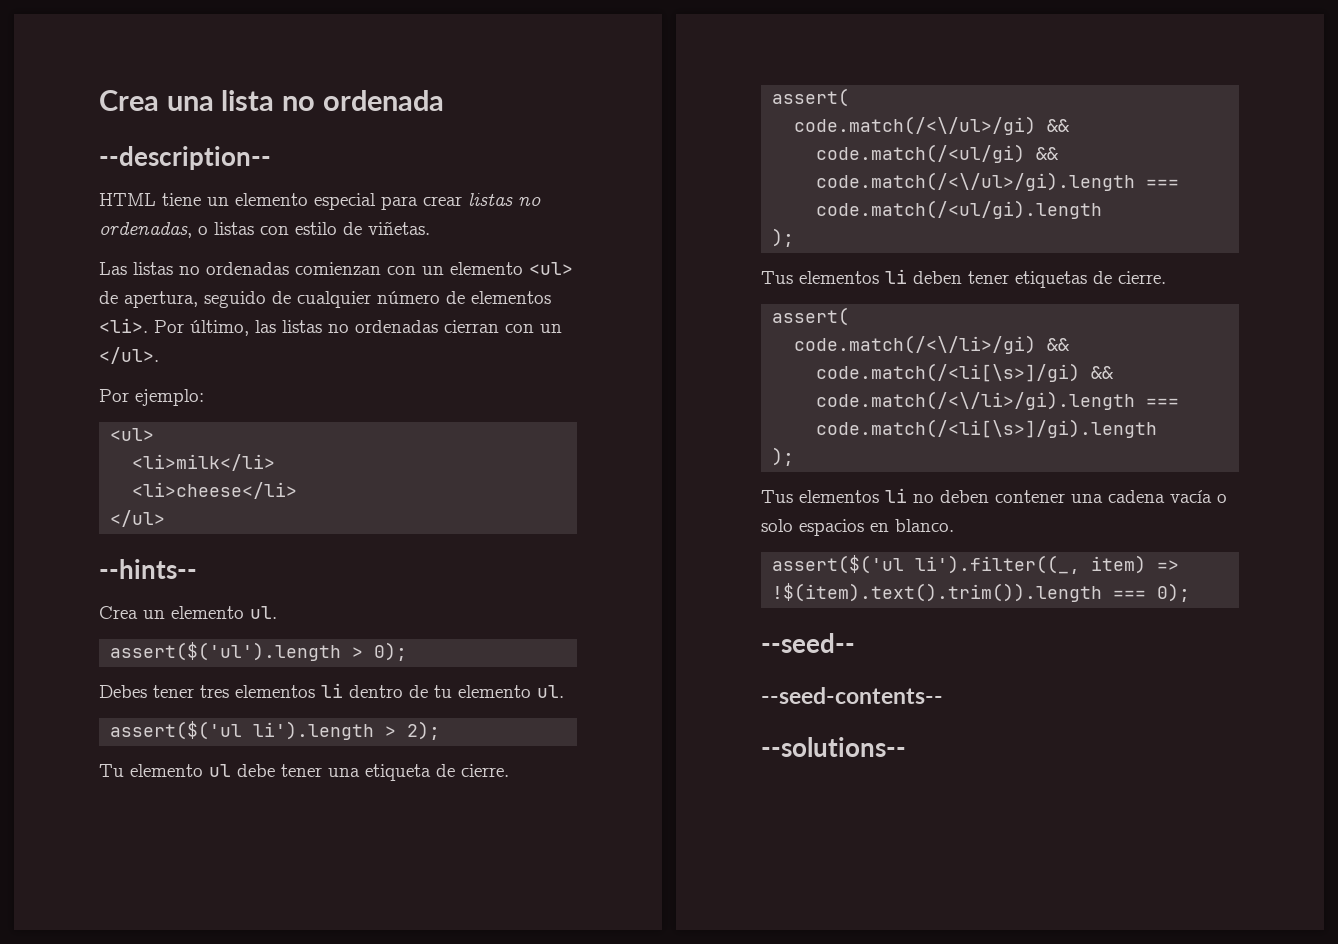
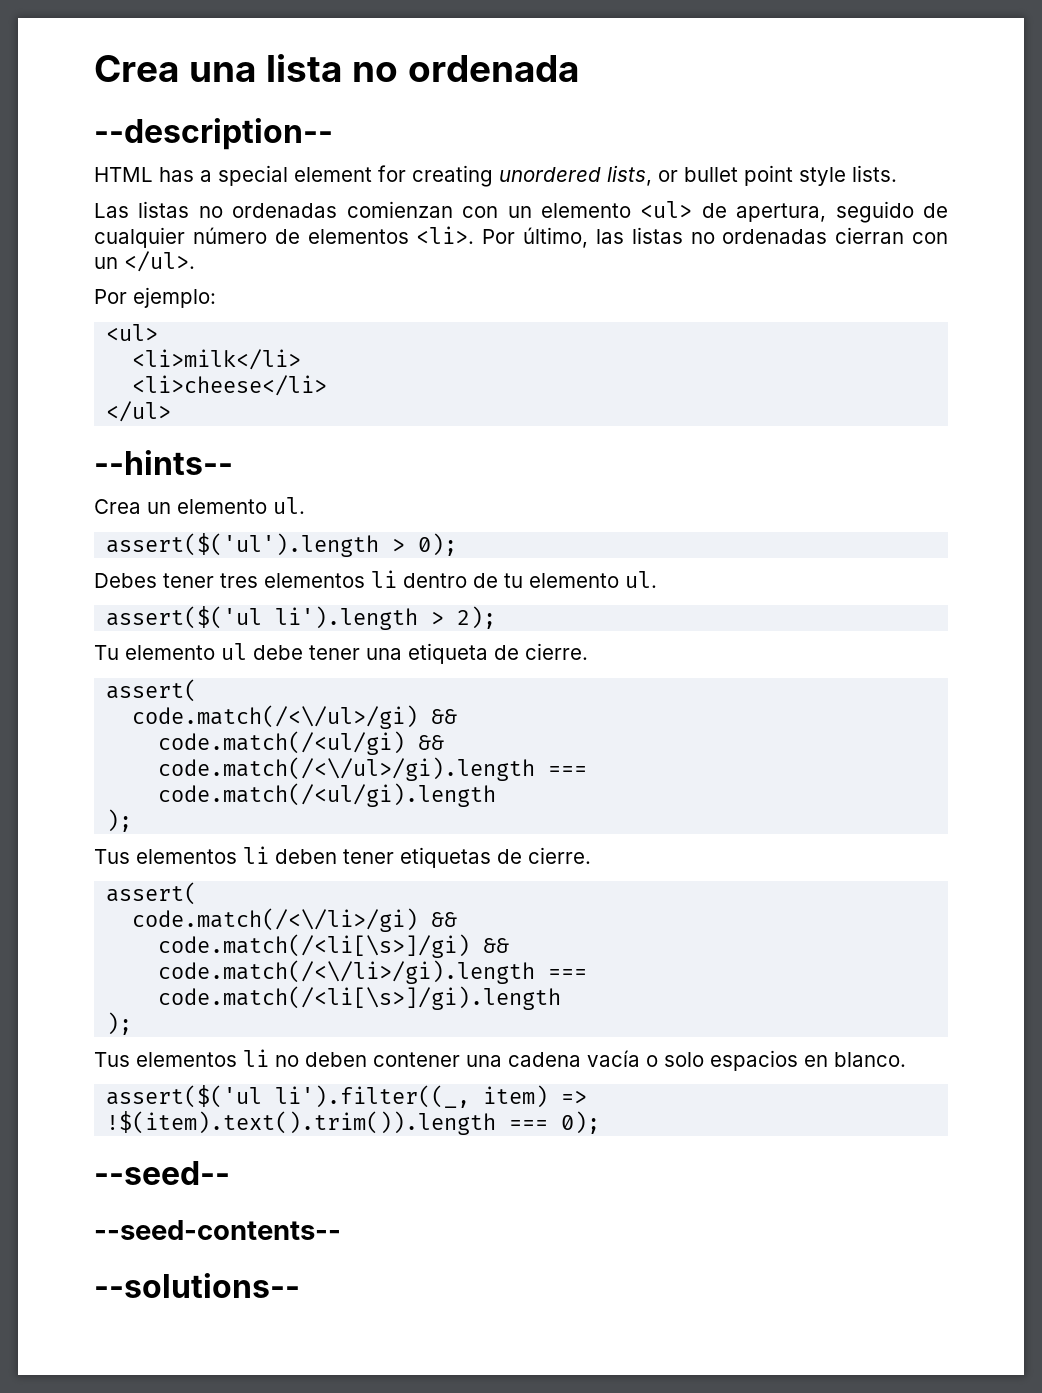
- HTML tiene un elemento especial para crear listas no ordenadas, o listas con estilo de viñetas.
+ HTML has a special element for creating unordered lists, or bullet point style lists.

